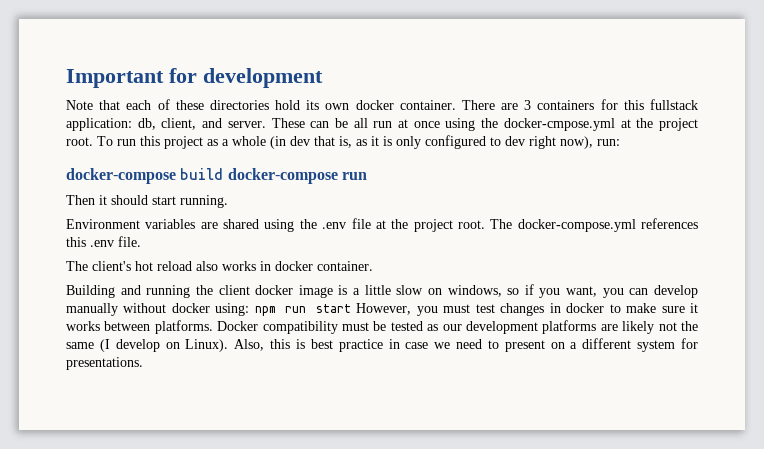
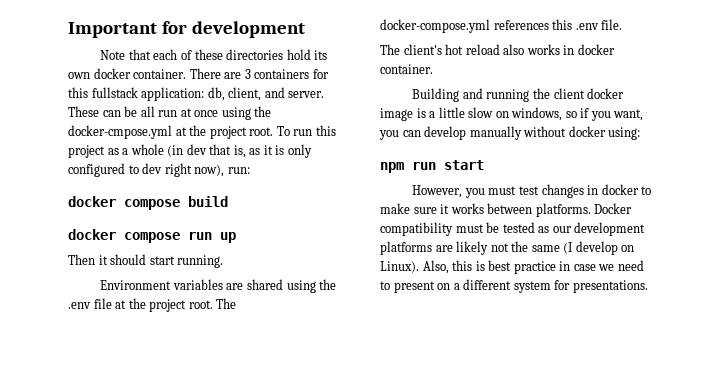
- docker-compose build docker-compose run
+ docker compose build
+ docker compose run up
- Building and running the client docker image is a little slow on windows, so if you want, you can develop manually without docker using: npm run start However, you must test changes in docker to make sure it works between platforms.
+ Building and running the client docker image is a little slow on windows, so if you want, you can develop manually without docker using:
+ npm run start
+ However, you must test changes in docker to make sure it works between platforms.

